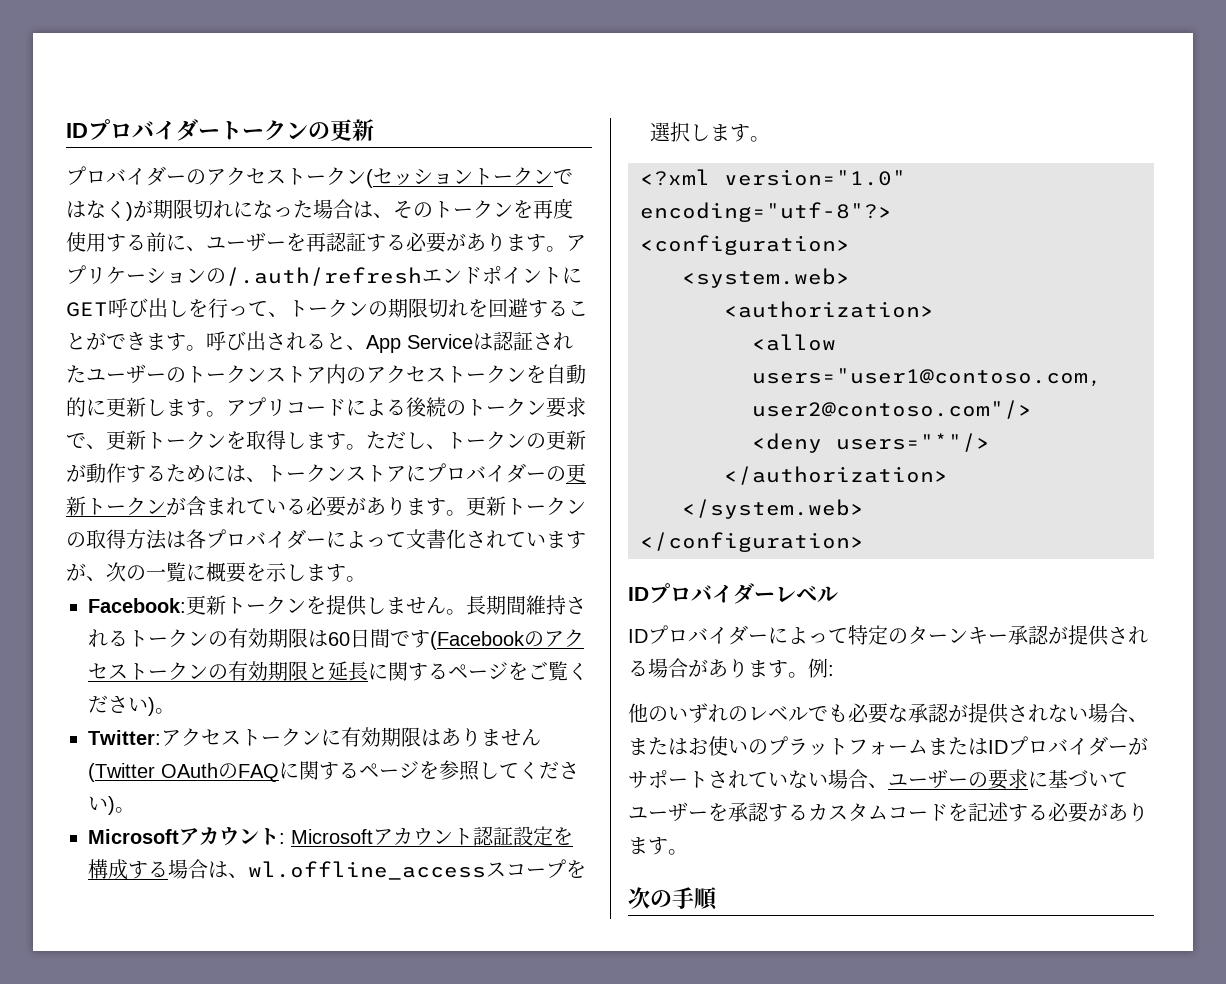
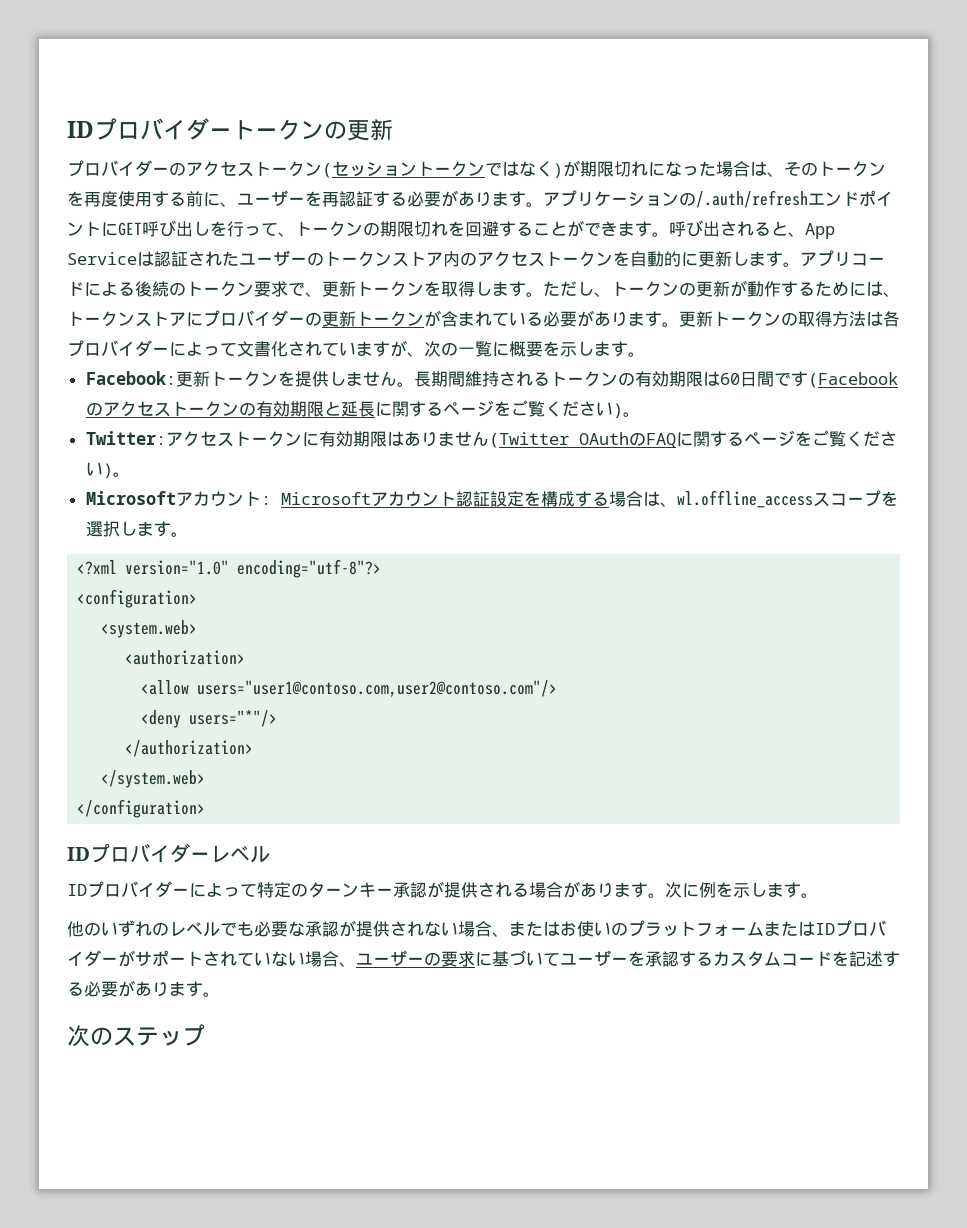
- Twitter:アクセストークンに有効期限はありません(Twitter OAuthのFAQに関するページを参照してください)。
+ Twitter:アクセストークンに有効期限はありません(Twitter OAuthのFAQに関するページをご覧ください)。
- 例:
+ 次に例を示します。
- 次の手順
+ 次のステップ

